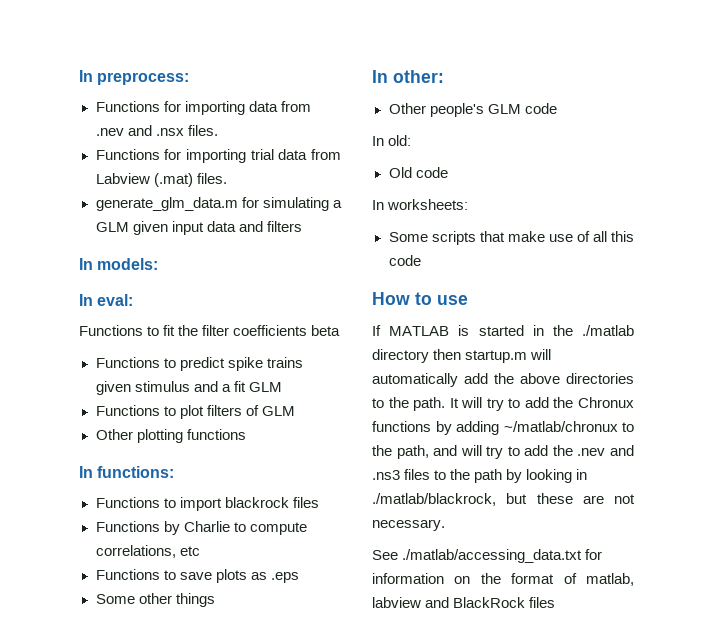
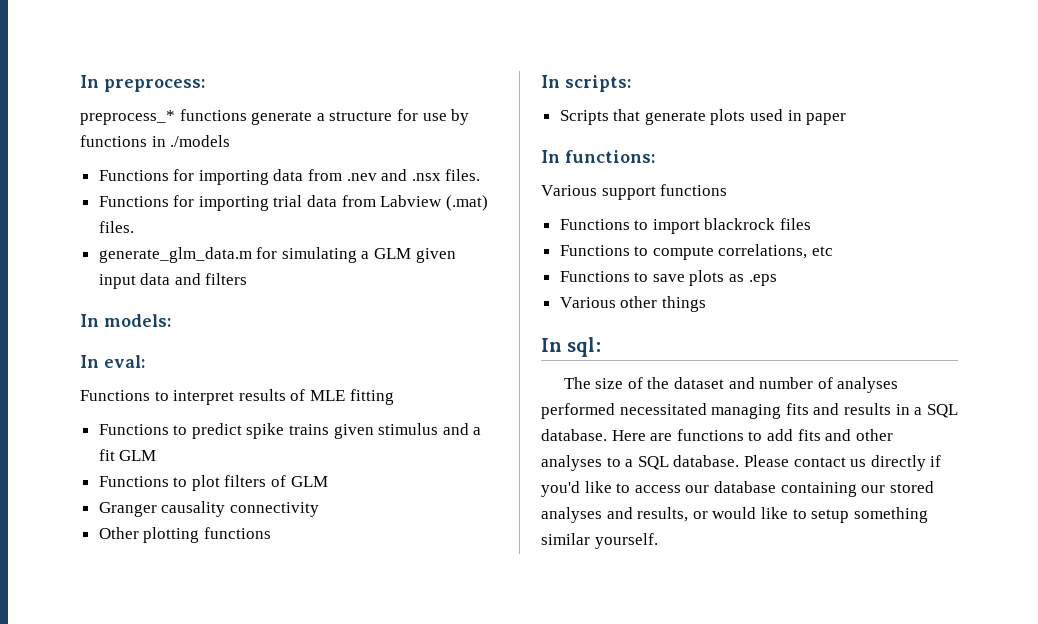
+ preprocess_* functions generate a structure for use by functions in ./models
- Functions to fit the filter coefficients beta
+ Functions to interpret results of MLE fitting
+ Granger causality connectivity
+ In scripts:
+ Scripts that generate plots used in paper
+ Various support functions
- Functions by Charlie to compute correlations, etc
+ Functions to compute correlations, etc
- Some other things
+ Various other things
- In other:
- Other people's GLM code
- In old:
- Old code
- In worksheets:
- Some scripts that make use of all this code
- How to use
- If MATLAB is started in the ./matlab directory then startup.m will automatically add the above directories to the path. It will try to add the Chronux functions by adding ~/matlab/chronux to the path, and will try to add the .nev and .ns3 files to the path by looking in ./matlab/blackrock, but these are not necessary.
- See ./matlab/accessing_data.txt for information on the format of matlab, labview and BlackRock files
+ In sql:
+ The size of the dataset and number of analyses performed necessitated managing fits and results in a SQL database. Here are functions to add fits and other analyses to a SQL database. Please contact us directly if you'd like to access our database containing our stored analyses and results, or would like to setup something similar yourself.

